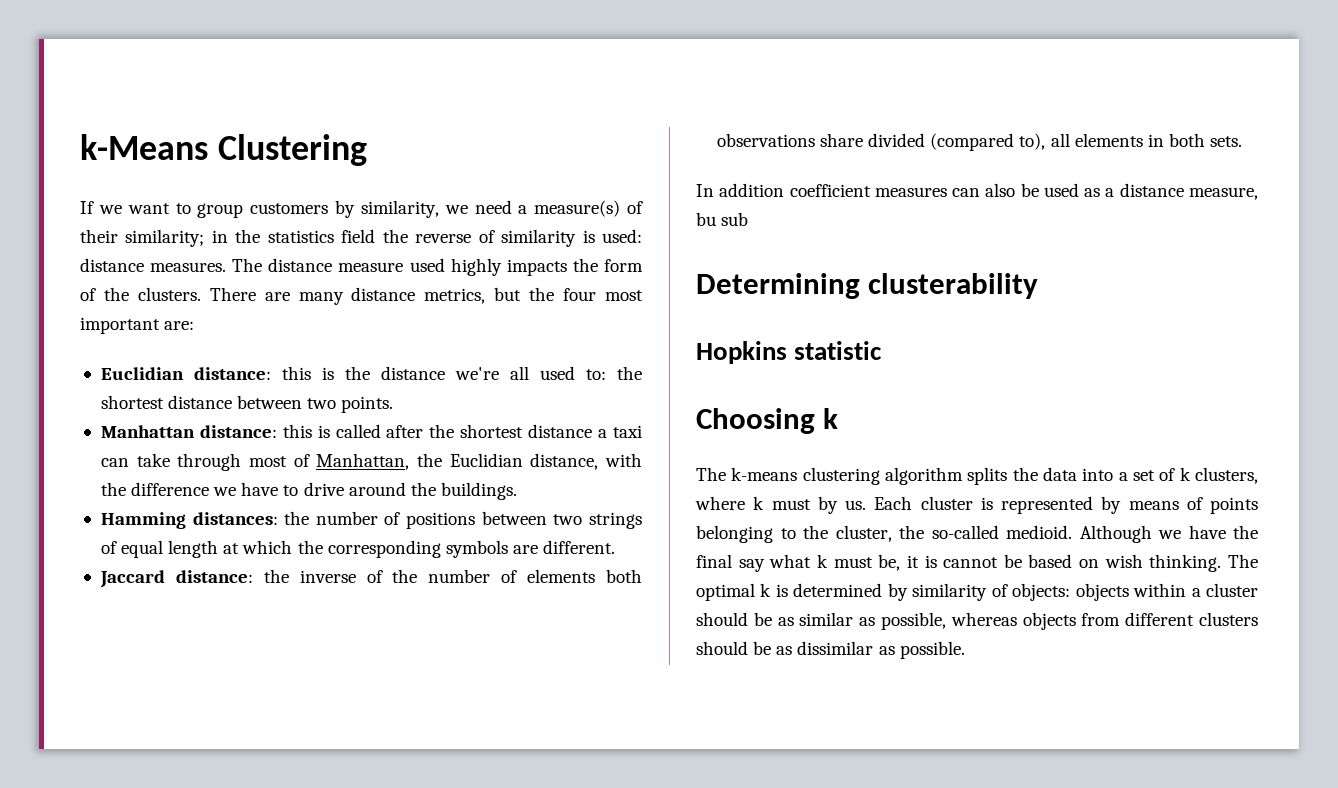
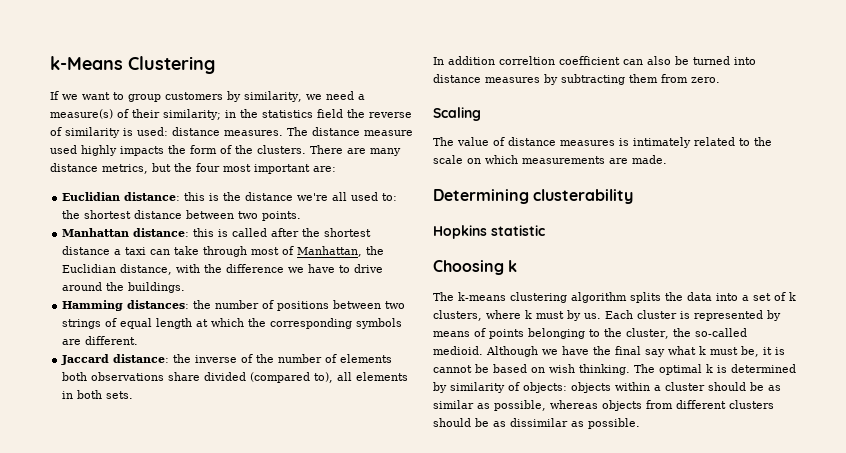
- In addition coefficient measures can also be used as a distance measure, bu sub
+ In addition correltion coefficient can also be turned into distance measures by subtracting them from zero.
+ Scaling
+ The value of distance measures is intimately related to the scale on which measurements are made.

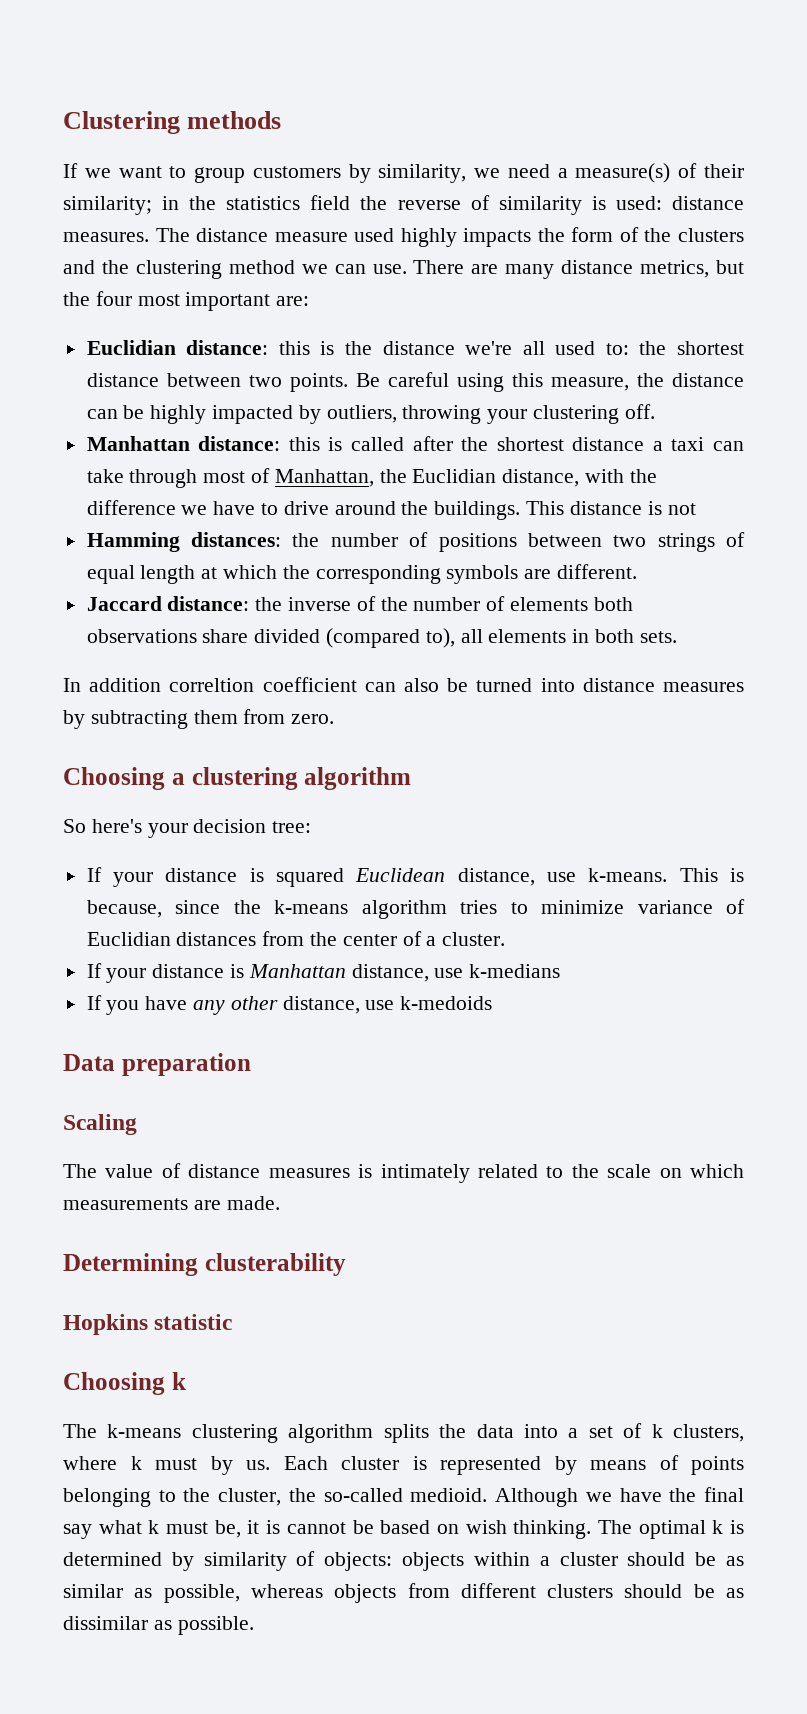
- k-Means Clustering
+ Clustering methods
- The distance measure used highly impacts the form of the clusters.
+ The distance measure used highly impacts the form of the clusters and the clustering method we can use.
+ Be careful using this measure, the distance can be highly impacted by outliers, throwing your clustering off.
+ This distance is not
+ Choosing a clustering algorithm
+ So here's your decision tree:
+ If your distance is squared Euclidean distance, use k-means. This is because, since the k-means algorithm tries to minimize variance of Euclidian distances from the center of a cluster.
+ If your distance is Manhattan distance, use k-medians
+ If you have any other distance, use k-medoids
+ Data preparation

